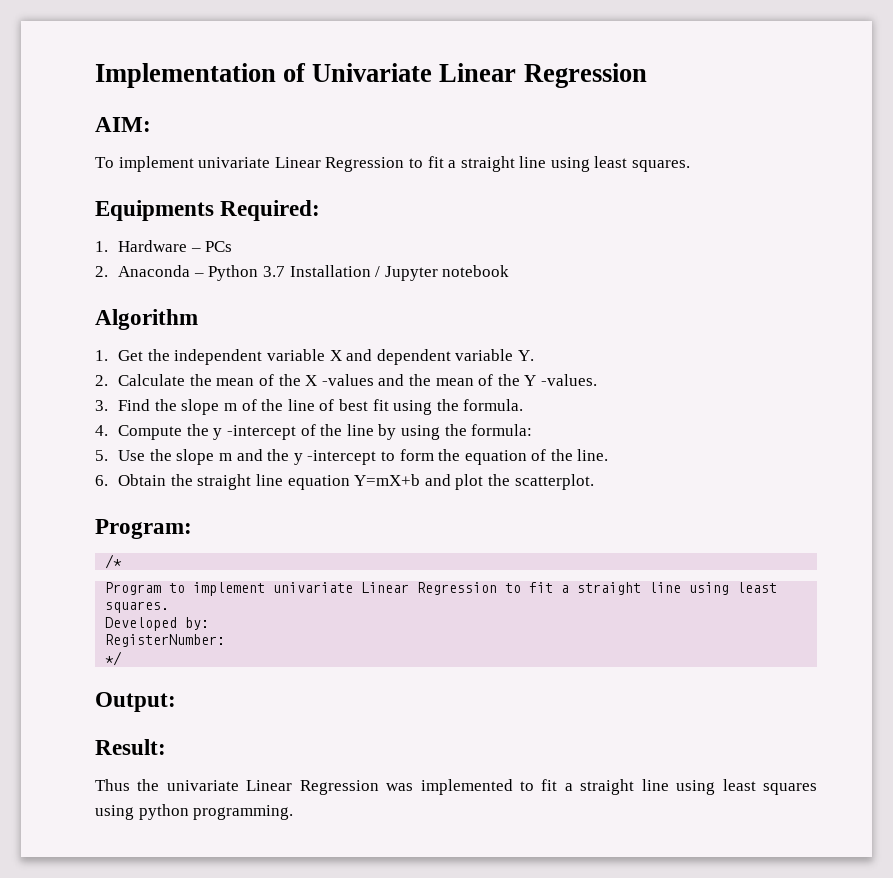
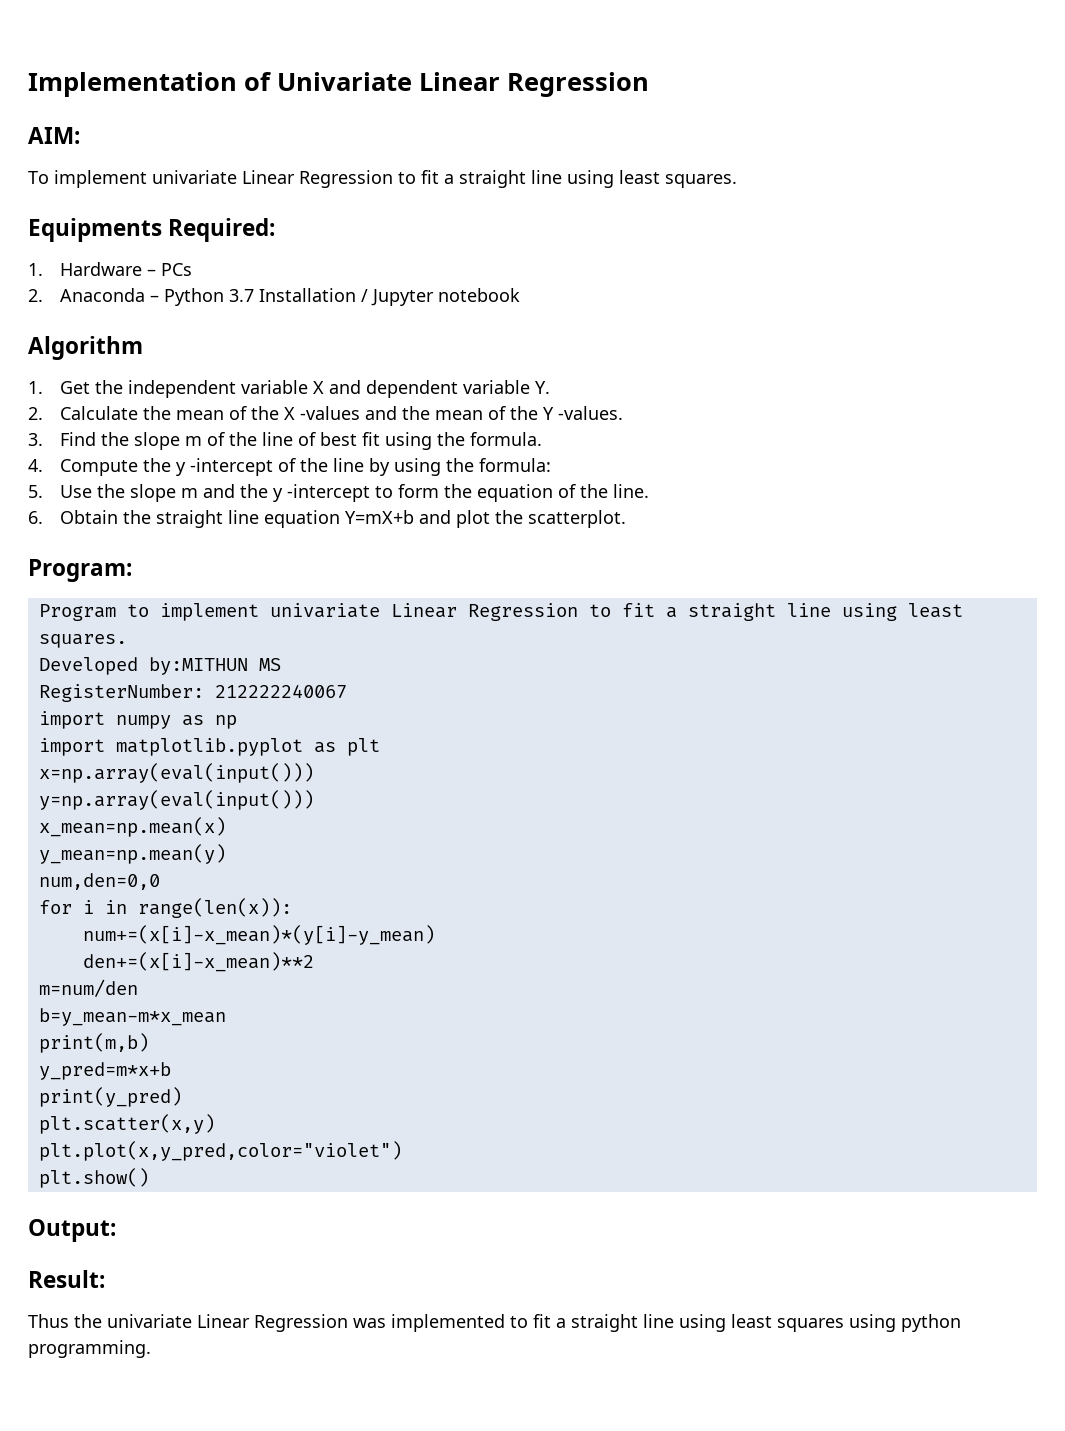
- /*
- Developed by:
+ Developed by:MITHUN MS
- RegisterNumber:
- */
+ RegisterNumber: 212222240067
+ import numpy as np
+ import matplotlib.pyplot as plt
+ x=np.array(eval(input()))
+ y=np.array(eval(input()))
+ x_mean=np.mean(x)
+ y_mean=np.mean(y)
+ num,den=0,0
+ for i in range(len(x)):
+ num+=(x[i]-x_mean)*(y[i]-y_mean)
+ den+=(x[i]-x_mean)**2
+ m=num/den
+ b=y_mean-m*x_mean
+ print(m,b)
+ y_pred=m*x+b
+ print(y_pred)
+ plt.scatter(x,y)
+ plt.plot(x,y_pred,color="violet")
+ plt.show()

